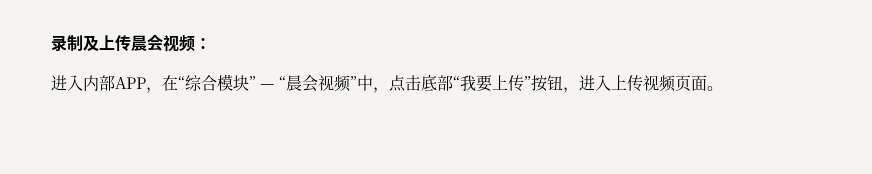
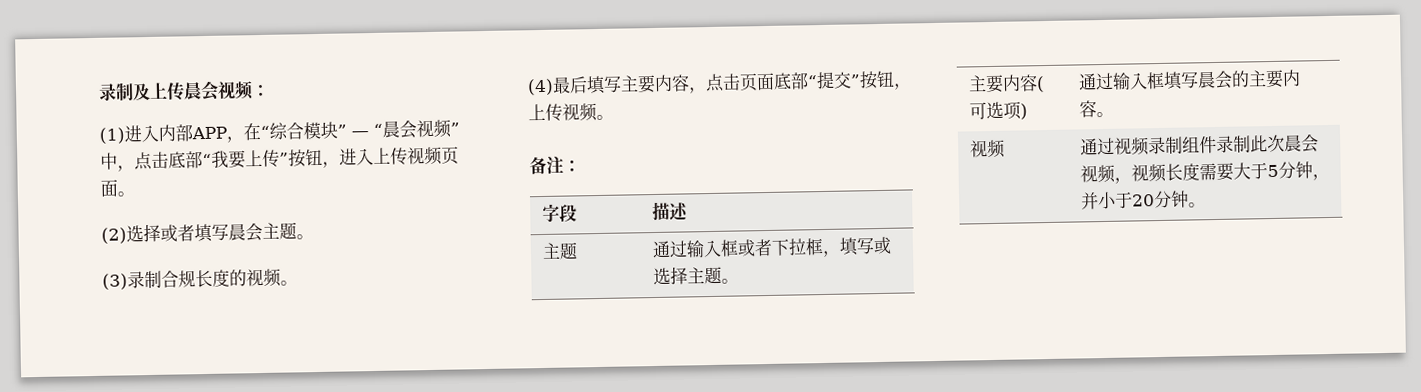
- 进入内部APP，在“综合模块” — “晨会视频”中，点击底部“我要上传”按钮，进入上传视频页面。
+ (1)进入内部APP，在“综合模块” — “晨会视频”中，点击底部“我要上传”按钮，进入上传视频页面。
+ (2)选择或者填写晨会主题。
+ (3)录制合规长度的视频。
+ (4)最后填写主要内容，点击页面底部“提交”按钮，上传视频。
+ 备注：
+ 字段 | 描述
+ 主题 | 通过输入框或者下拉框，填写或选择主题。
+ 主要内容(可选项) | 通过输入框填写晨会的主要内容。
+ 视频 | 通过视频录制组件录制此次晨会视频，视频长度需要大于5分钟，并小于20分钟。

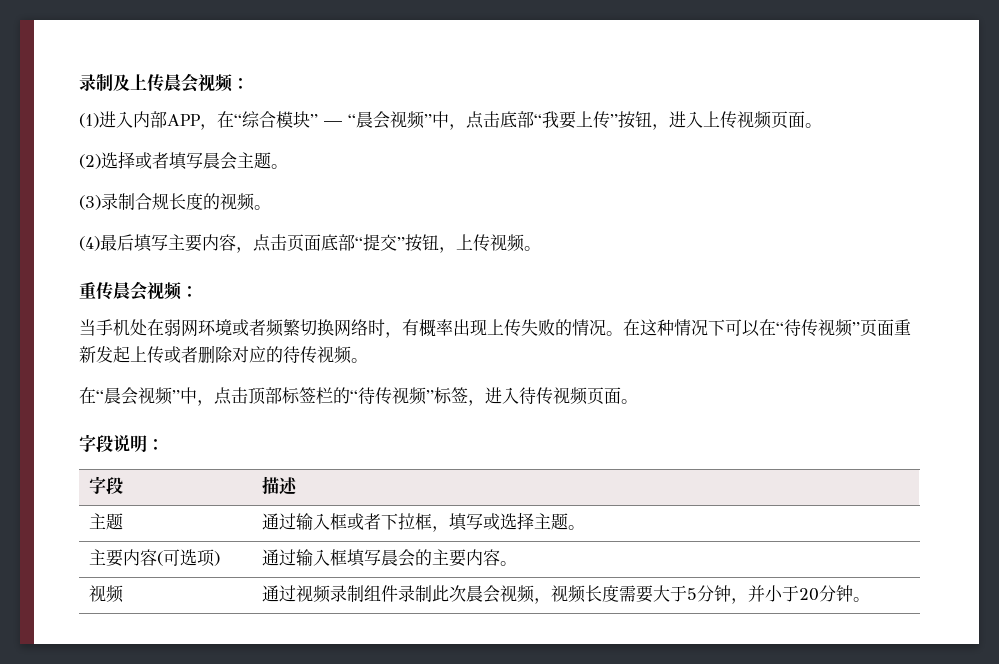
- 备注：
+ 重传晨会视频：
+ 当手机处在弱网环境或者频繁切换网络时，有概率出现上传失败的情况。在这种情况下可以在“待传视频”页面重新发起上传或者删除对应的待传视频。
+ 在“晨会视频”中，点击顶部标签栏的“待传视频”标签，进入待传视频页面。
+ 字段说明：

